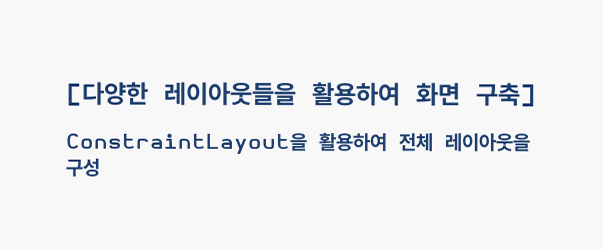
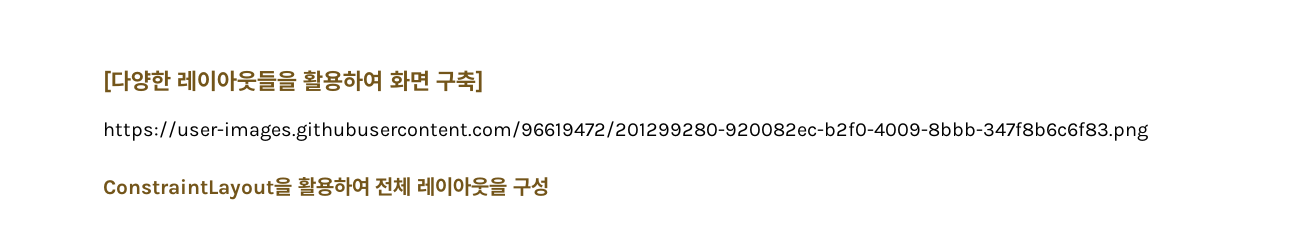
+ https://user-images.githubusercontent.com/96619472/201299280-920082ec-b2f0-4009-8bbb-347f8b6c6f83.png

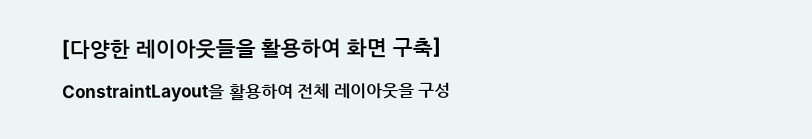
- https://user-images.githubusercontent.com/96619472/201299280-920082ec-b2f0-4009-8bbb-347f8b6c6f83.png

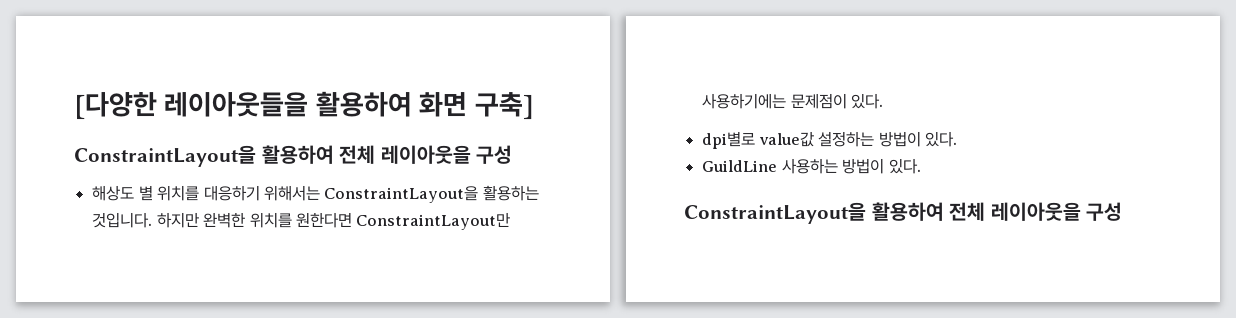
+ 해상도 별 위치를 대응하기 위해서는 ConstraintLayout을 활용하는 것입니다. 하지만 완벽한 위치를 원한다면 ConstraintLayout만 사용하기에는 문제점이 있다.
+ dpi별로 value값 설정하는 방법이 있다.
+ GuildLine 사용하는 방법이 있다.
+ ConstraintLayout을 활용하여 전체 레이아웃을 구성

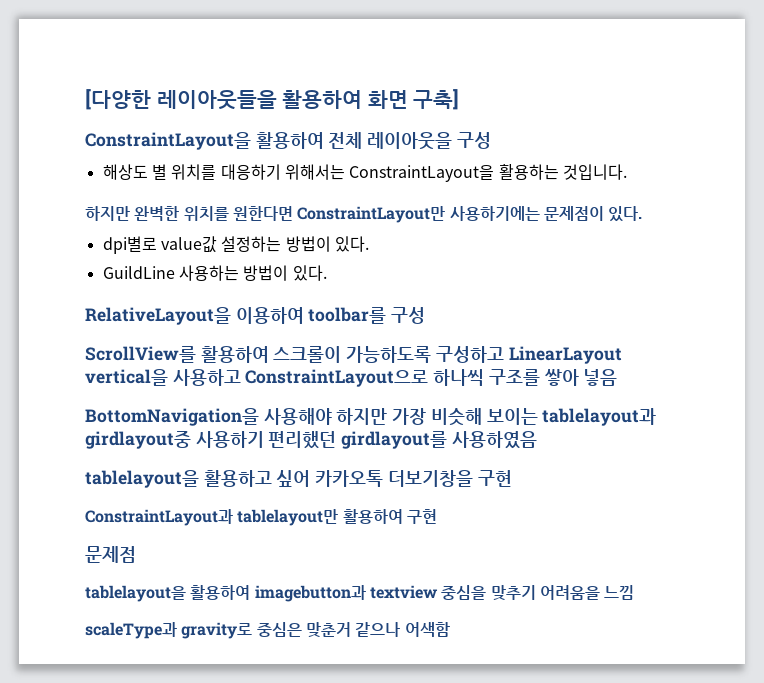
- 해상도 별 위치를 대응하기 위해서는 ConstraintLayout을 활용하는 것입니다. 하지만 완벽한 위치를 원한다면 ConstraintLayout만 사용하기에는 문제점이 있다.
+ 해상도 별 위치를 대응하기 위해서는 ConstraintLayout을 활용하는 것입니다.
+ 하지만 완벽한 위치를 원한다면 ConstraintLayout만 사용하기에는 문제점이 있다.
  GuildLine 사용하는 방법이 있다.
- ConstraintLayout을 활용하여 전체 레이아웃을 구성
+ RelativeLayout을 이용하여 toolbar를 구성
+ ScrollView를 활용하여 스크롤이 가능하도록 구성하고 LinearLayout vertical을 사용하고 ConstraintLayout으로 하나씩 구조를 쌓아 넣음
+ BottomNavigation을 사용해야 하지만 가장 비슷해 보이는 tablelayout과 girdlayout중 사용하기 편리했던 girdlayout를 사용하였음
+ tablelayout을 활용하고 싶어 카카오톡 더보기창을 구현
+ ConstraintLayout과 tablelayout만 활용하여 구현
+ 문제점
+ tablelayout을 활용하여 imagebutton과 textview 중심을 맞추기 어려움을 느낌
+ scaleType과 gravity로 중심은 맞춘거 같으나 어색함

